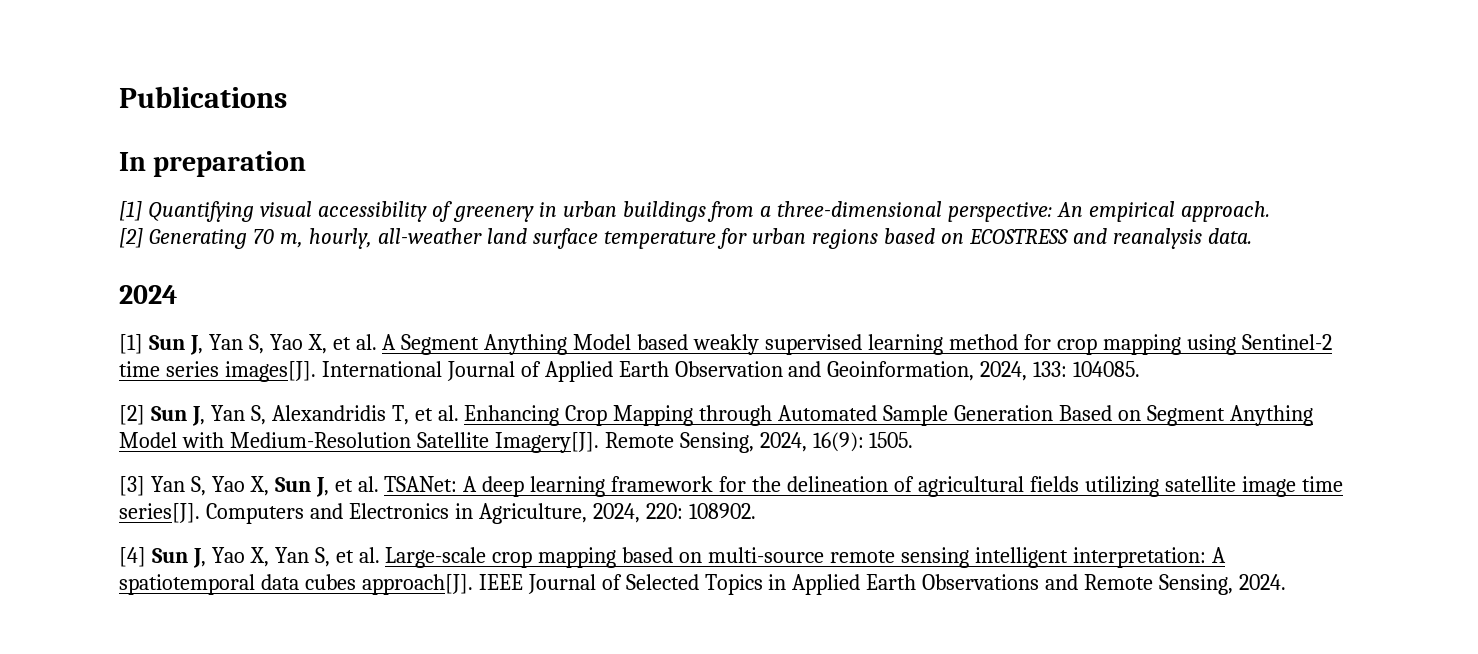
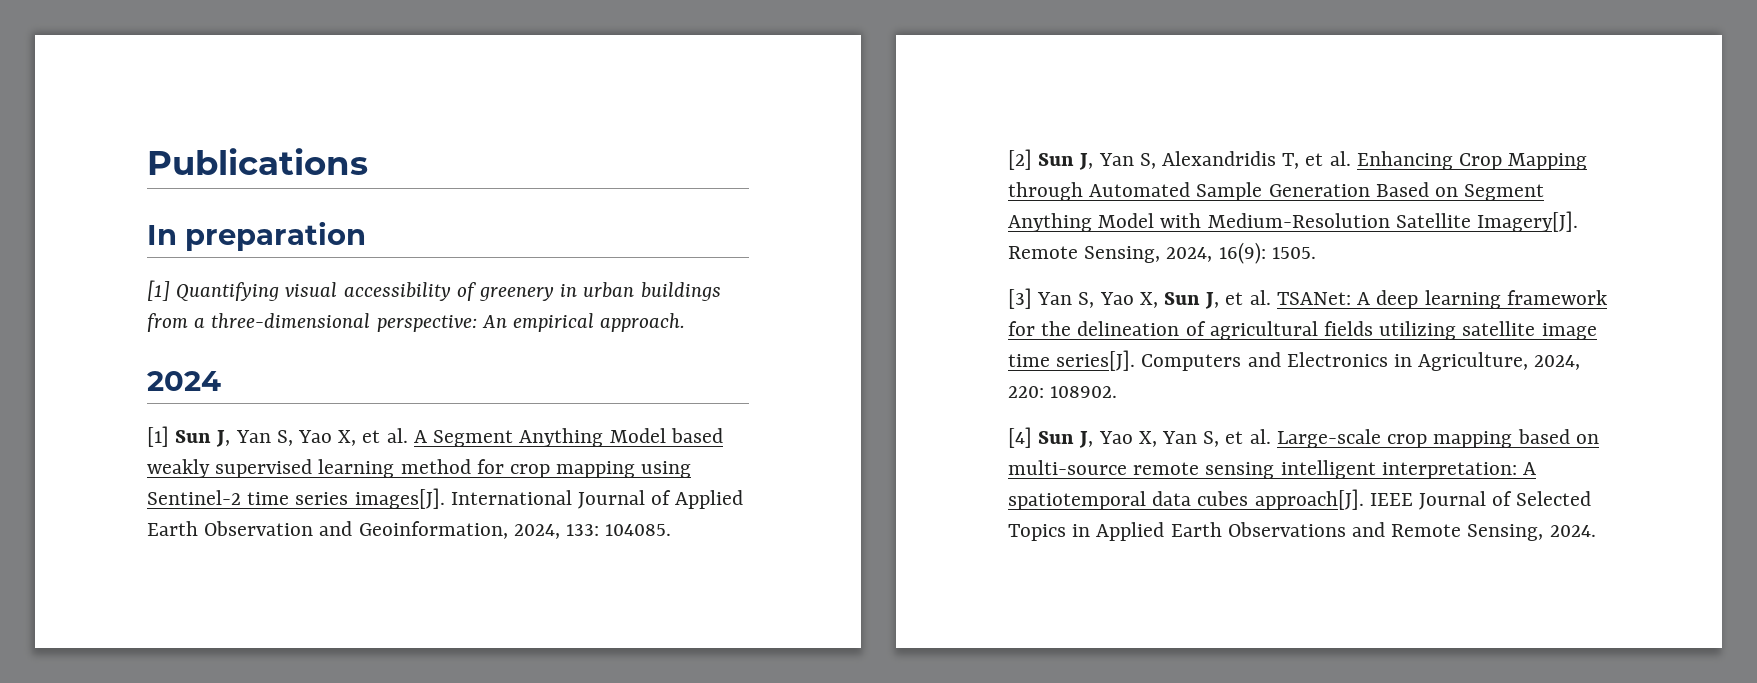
- [2] Generating 70 m, hourly, all-weather land surface temperature for urban regions based on ECOSTRESS and reanalysis data.

